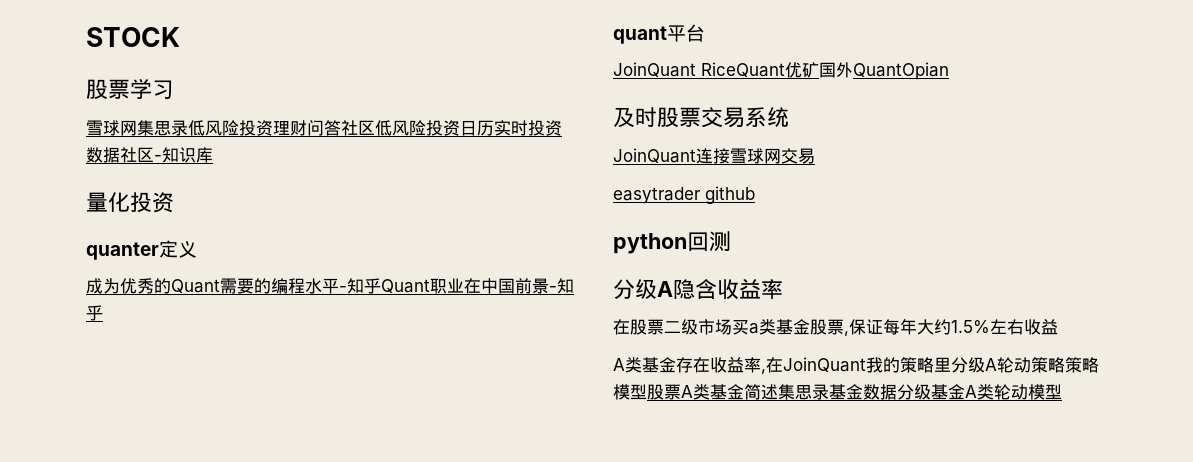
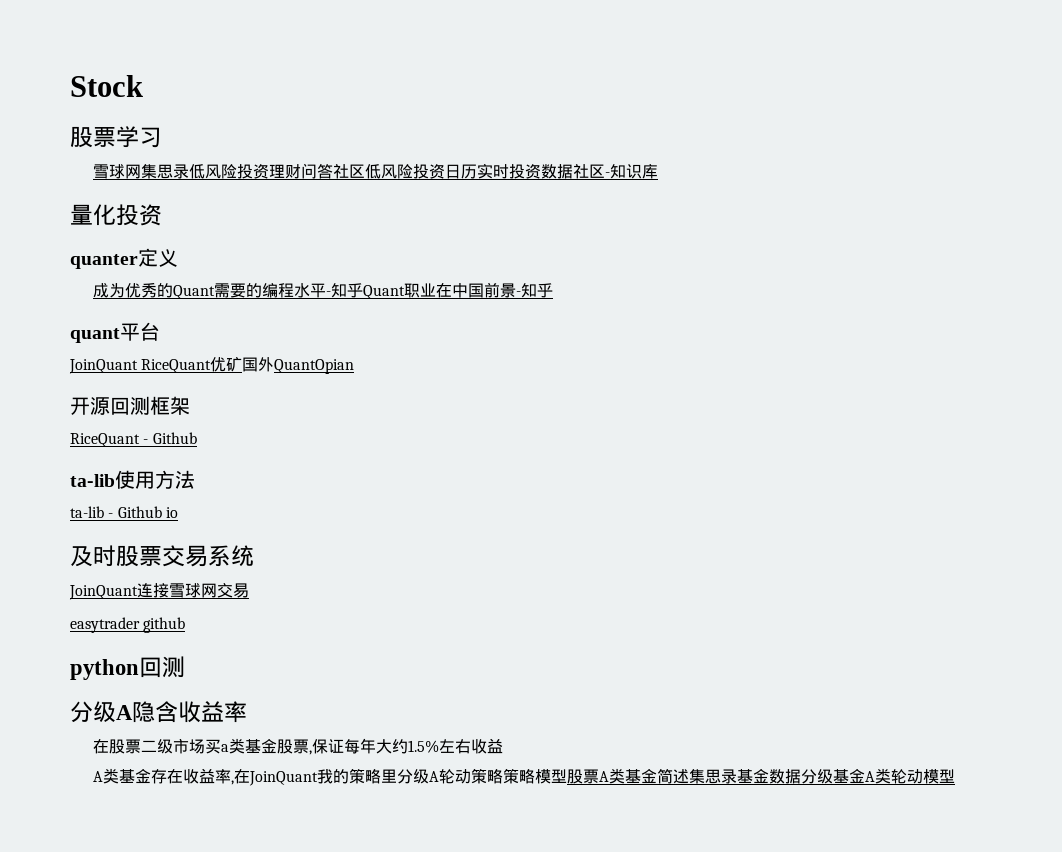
- STOCK
+ Stock
+ 开源回测框架
+ RiceQuant - Github
+ ta-lib使用方法
+ ta-lib - Github io

